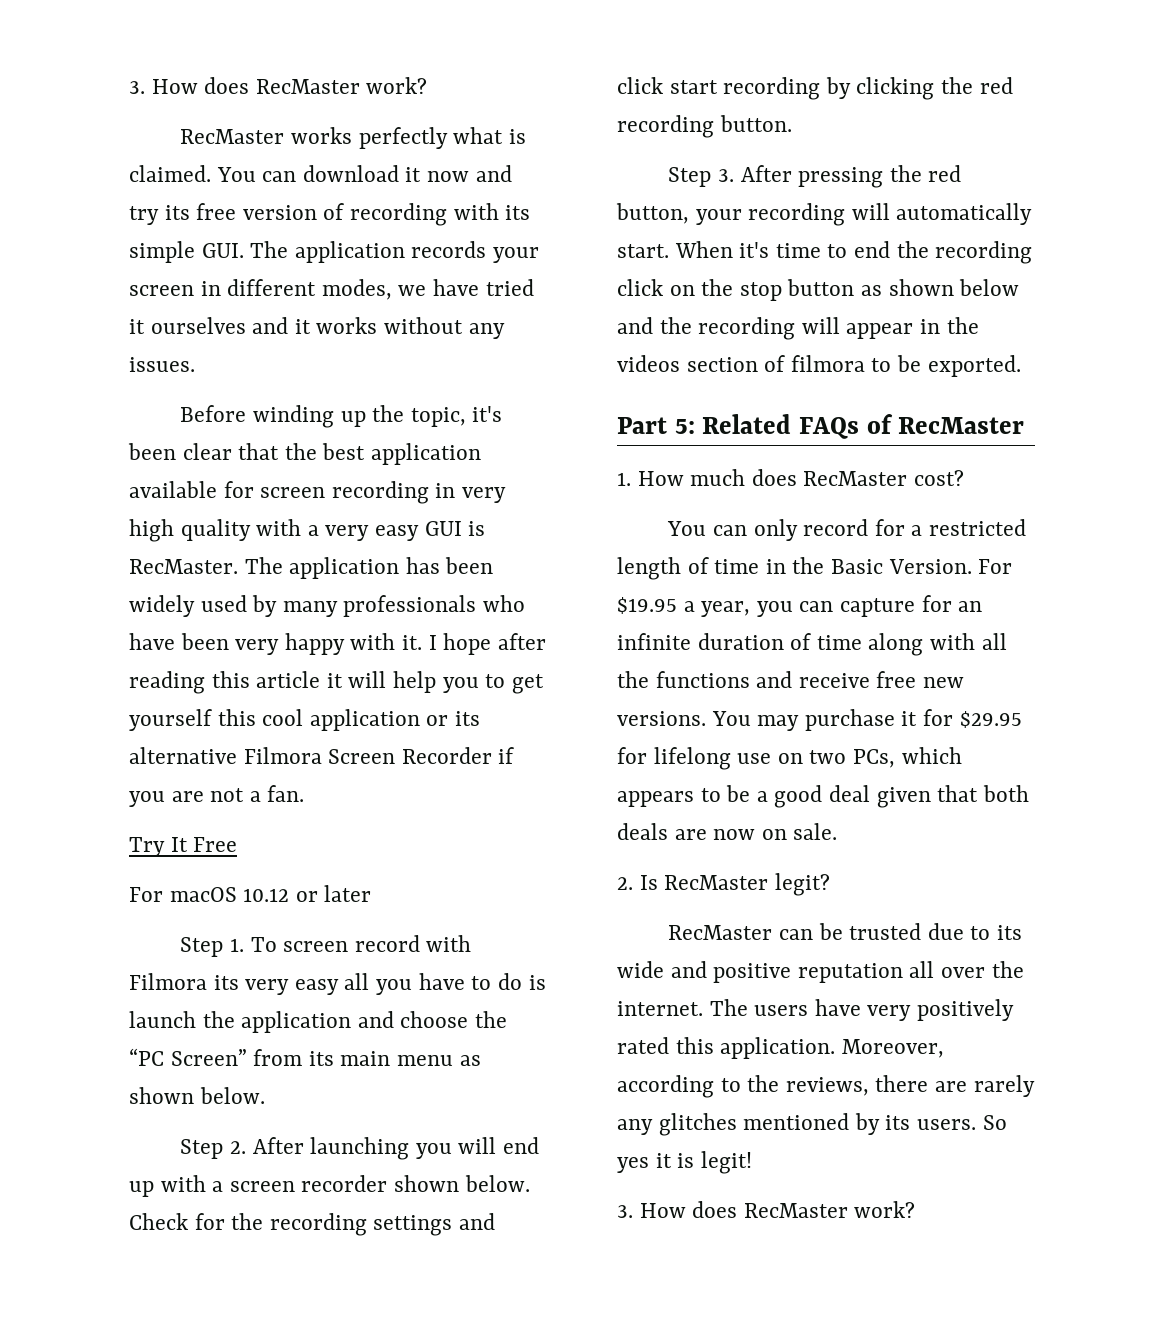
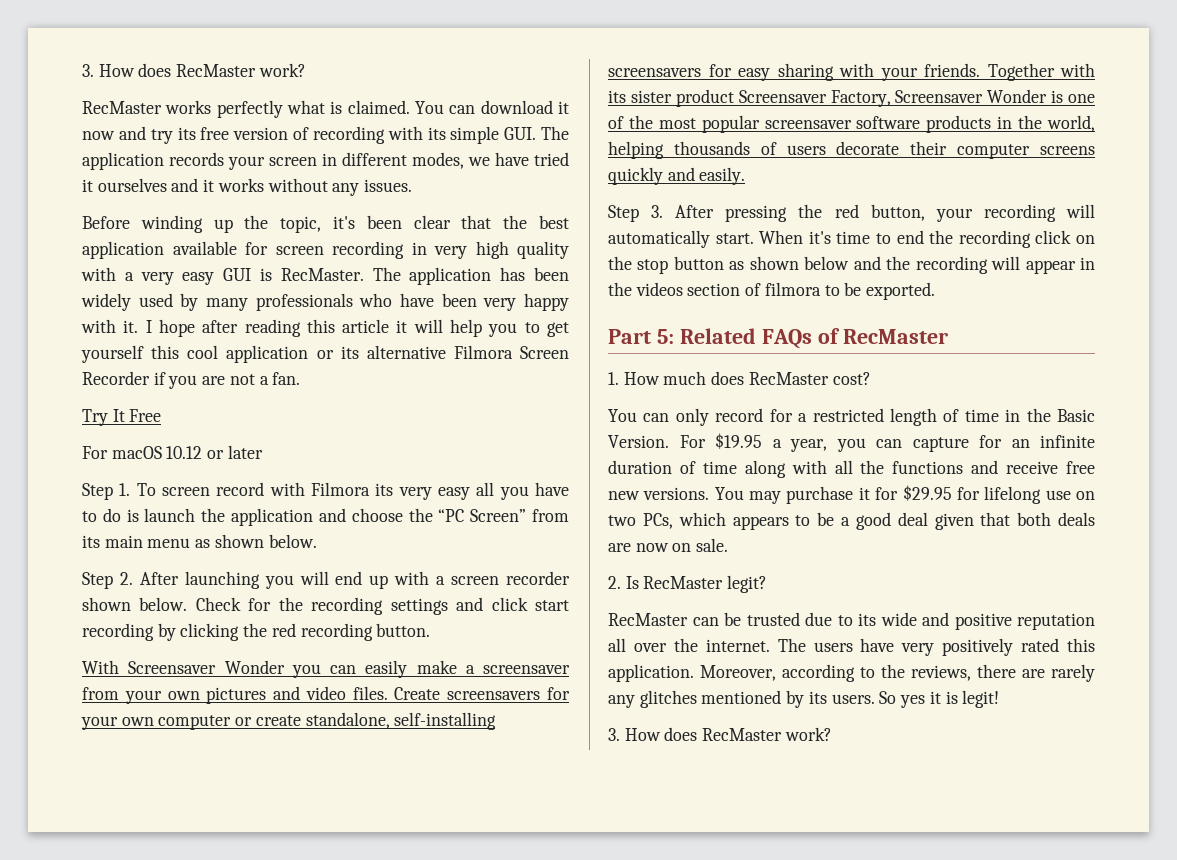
+ With Screensaver Wonder you can easily make a screensaver from your own pictures and video files. Create screensavers for your own computer or create standalone, self-installing screensavers for easy sharing with your friends. Together with its sister product Screensaver Factory, Screensaver Wonder is one of the most popular screensaver software products in the world, helping thousands of users decorate their computer screens quickly and easily.

